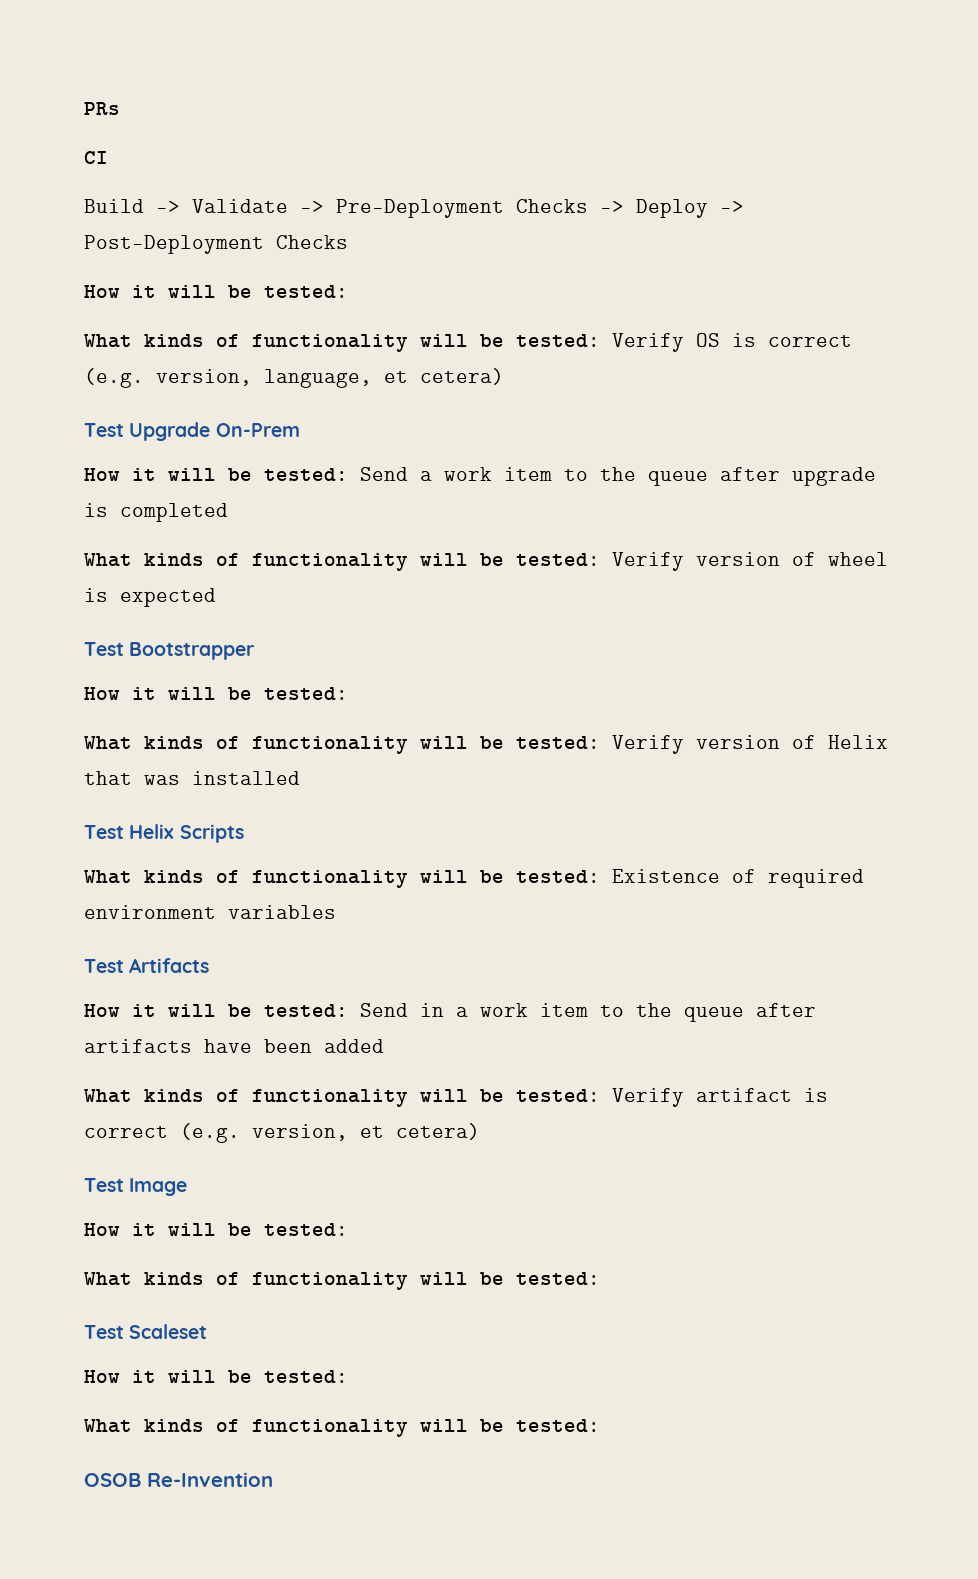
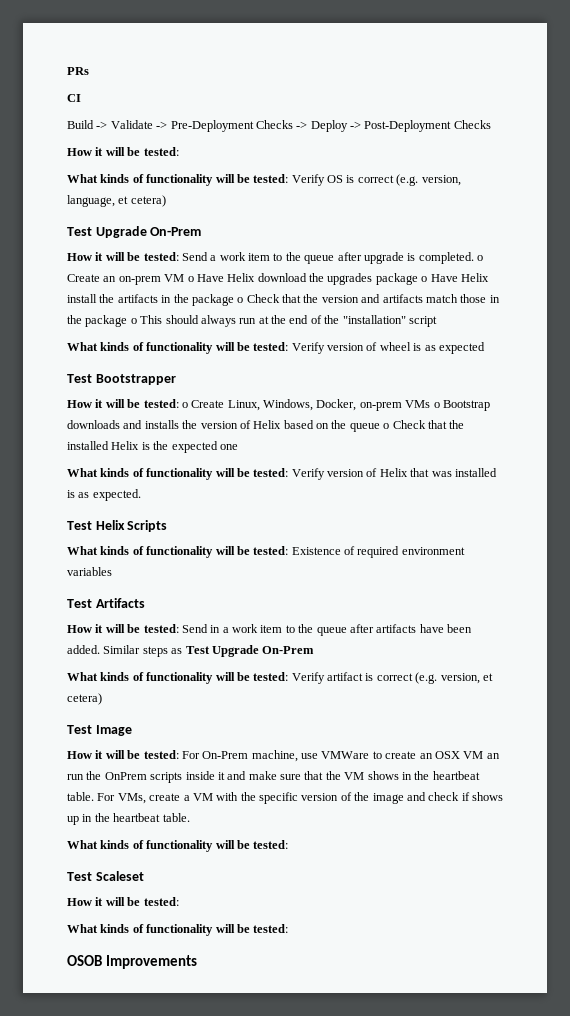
- How it will be tested: Send a work item to the queue after upgrade is completed
+ How it will be tested: Send a work item to the queue after upgrade is completed. o Create an on-prem VM o Have Helix download the upgrades package o Have Helix install the artifacts in the package o Check that the version and artifacts match those in the package o This should always run at the end of the "installation" script
- What kinds of functionality will be tested: Verify version of wheel is expected
+ What kinds of functionality will be tested: Verify version of wheel is as expected
  Test Bootstrapper
- How it will be tested:
+ How it will be tested: o Create Linux, Windows, Docker, on-prem VMs o Bootstrap downloads and installs the version of Helix based on the queue o Check that the installed Helix is the expected one
- What kinds of functionality will be tested: Verify version of Helix that was installed
+ What kinds of functionality will be tested: Verify version of Helix that was installed is as expected.
- How it will be tested: Send in a work item to the queue after artifacts have been added
+ How it will be tested: Send in a work item to the queue after artifacts have been added. Similar steps as Test Upgrade On-Prem
  Test Image
- How it will be tested:
+ How it will be tested: For On-Prem machine, use VMWare to create an OSX VM an run the OnPrem scripts inside it and make sure that the VM shows in the heartbeat table. For VMs, create a VM with the specific version of the image and check if shows up in the heartbeat table.
- OSOB Re-Invention
+ OSOB Improvements

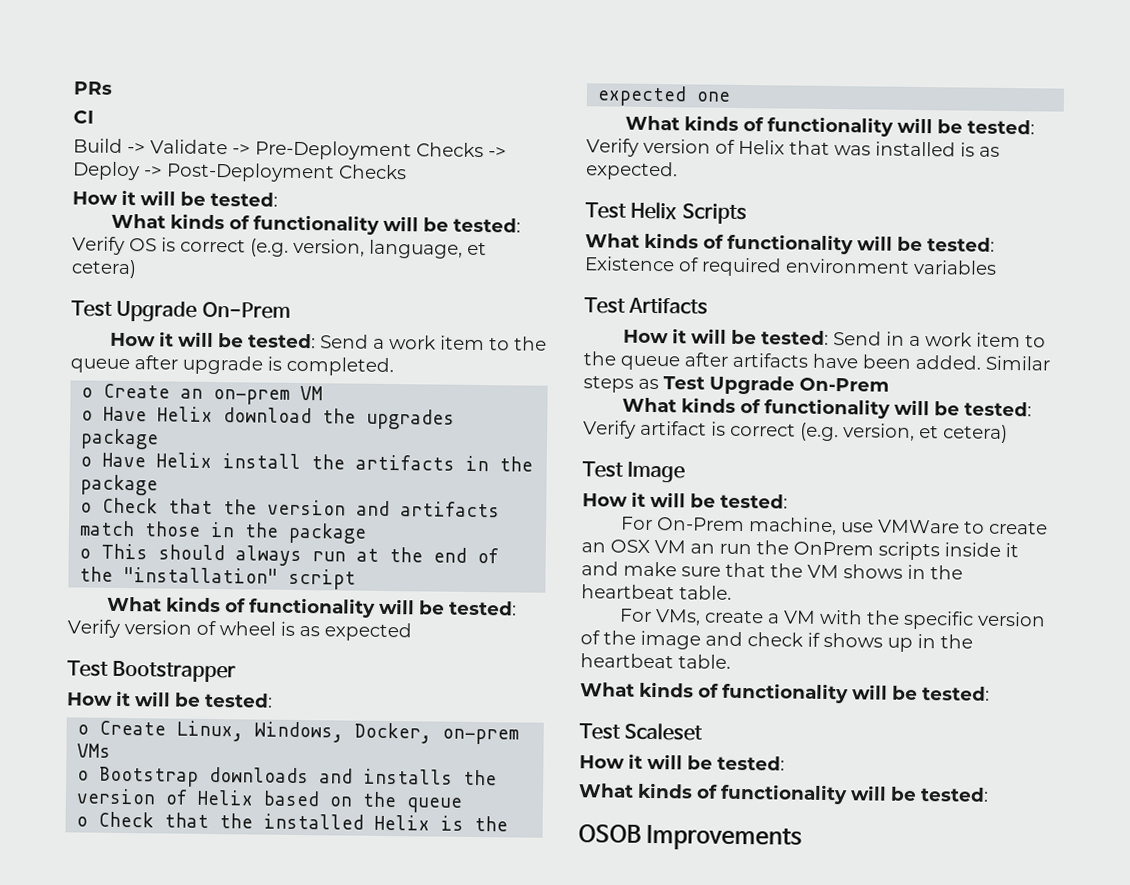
- Send a work item to the queue after upgrade is completed. o Create an on-prem VM o Have Helix download the upgrades package o Have Helix install the artifacts in the package o Check that the version and artifacts match those in the package o This should always run at the end of the "installation" script
+ Send a work item to the queue after upgrade is completed.
+ o Create an on-prem VM
+ o Have Helix download the upgrades package
+ o Have Helix install the artifacts in the package
+ o Check that the version and artifacts match those in the package
+ o This should always run at the end of the "installation" script
  Test Bootstrapper
- How it will be tested: o Create Linux, Windows, Docker, on-prem VMs o Bootstrap downloads and installs the version of Helix based on the queue o Check that the installed Helix is the expected one
+ How it will be tested:
+ o Create Linux, Windows, Docker, on-prem VMs
+ o Bootstrap downloads and installs the version of Helix based on the queue
+ o Check that the installed Helix is the expected one
  Test Image
- How it will be tested: For On-Prem machine, use VMWare to create an OSX VM an run the OnPrem scripts inside it and make sure that the VM shows in the heartbeat table. For VMs, create a VM with the specific version of the image and check if shows up in the heartbeat table.
+ How it will be tested:
+ For On-Prem machine, use VMWare to create an OSX VM an run the OnPrem scripts inside it and make sure that the VM shows in the heartbeat table.
+ For VMs, create a VM with the specific version of the image and check if shows up in the heartbeat table.

